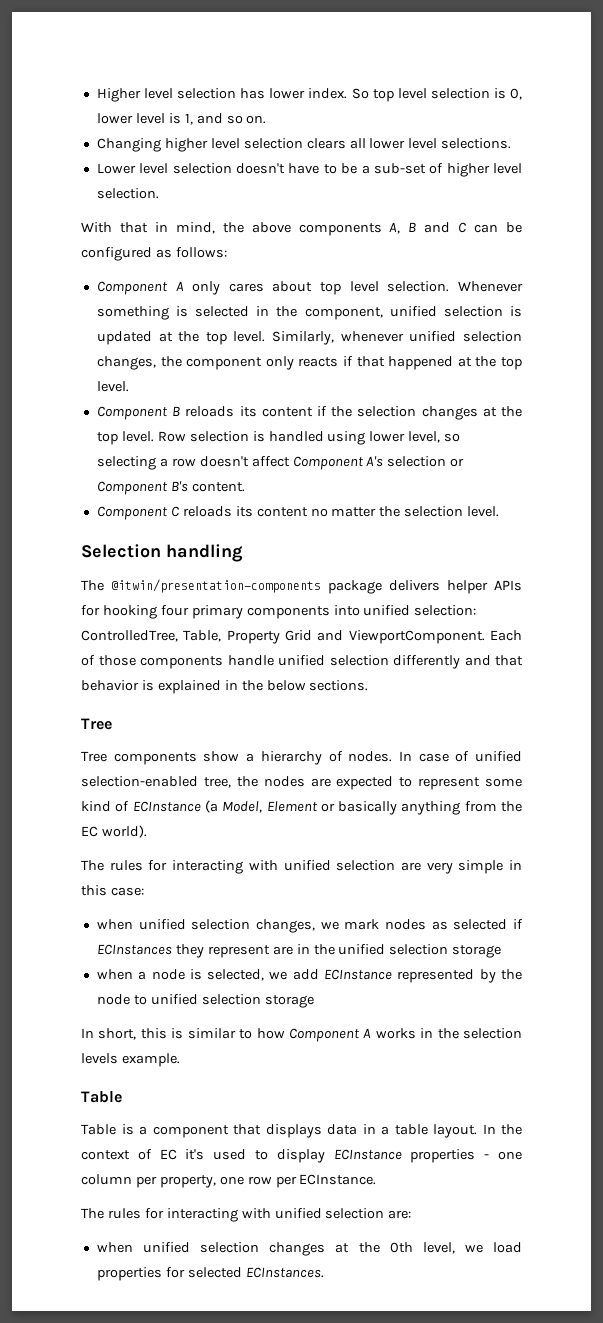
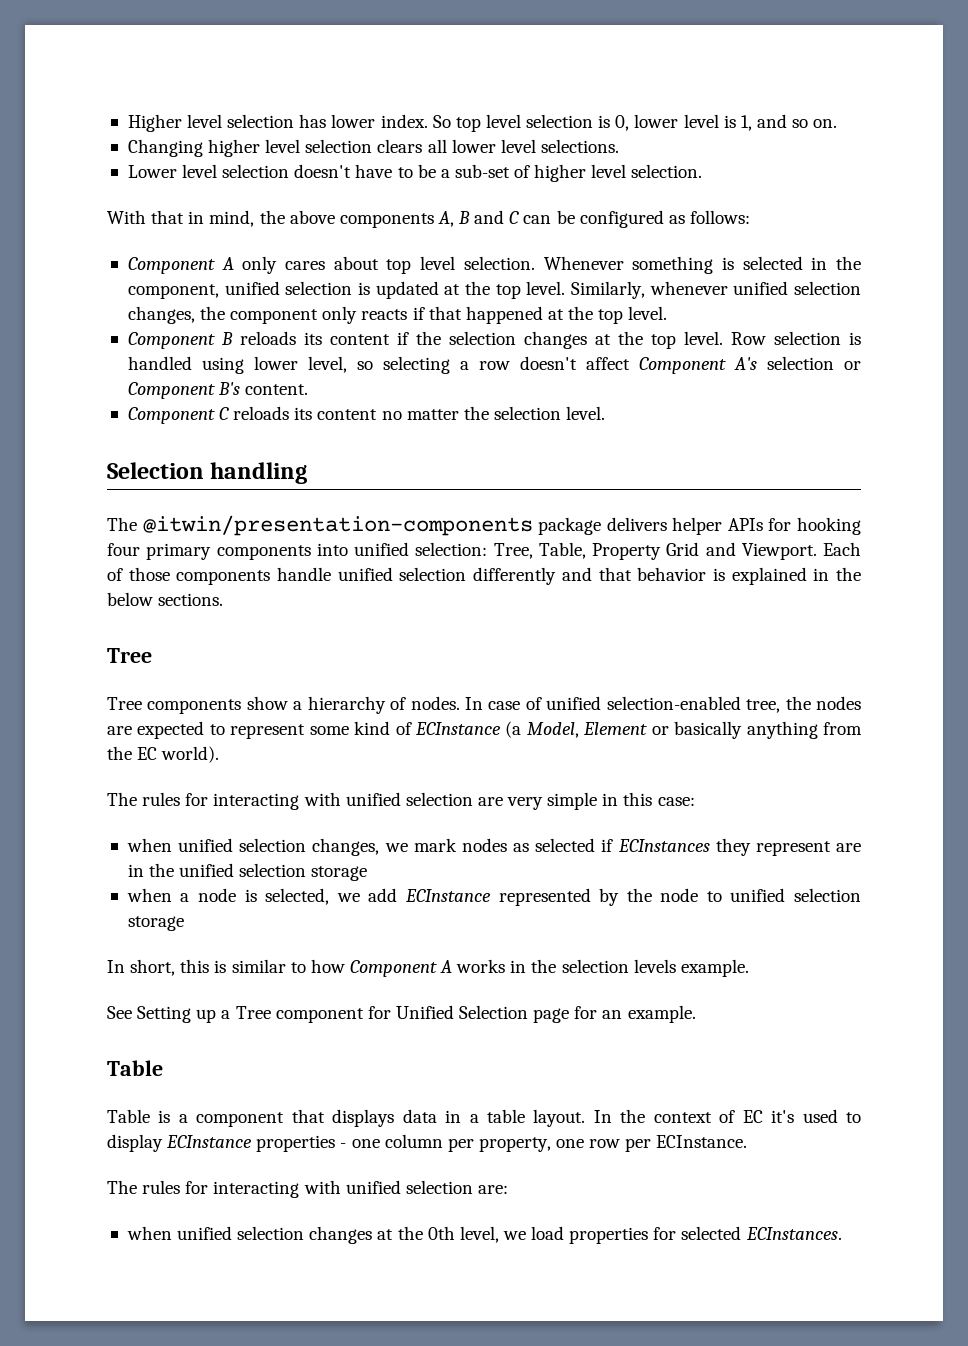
- The @itwin/presentation-components package delivers helper APIs for hooking four primary components into unified selection: ControlledTree, Table, Property Grid and ViewportComponent.
+ The @itwin/presentation-components package delivers helper APIs for hooking four primary components into unified selection: Tree, Table, Property Grid and Viewport.
+ See Setting up a Tree component for Unified Selection page for an example.

